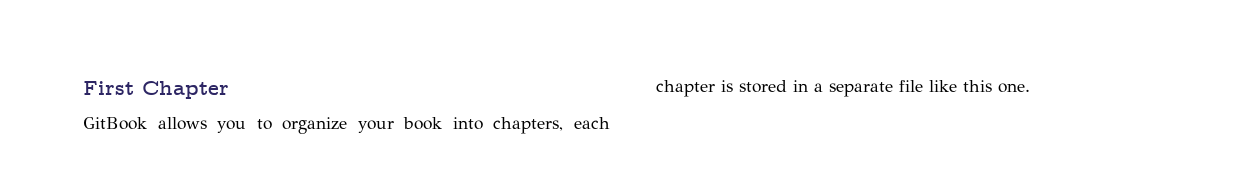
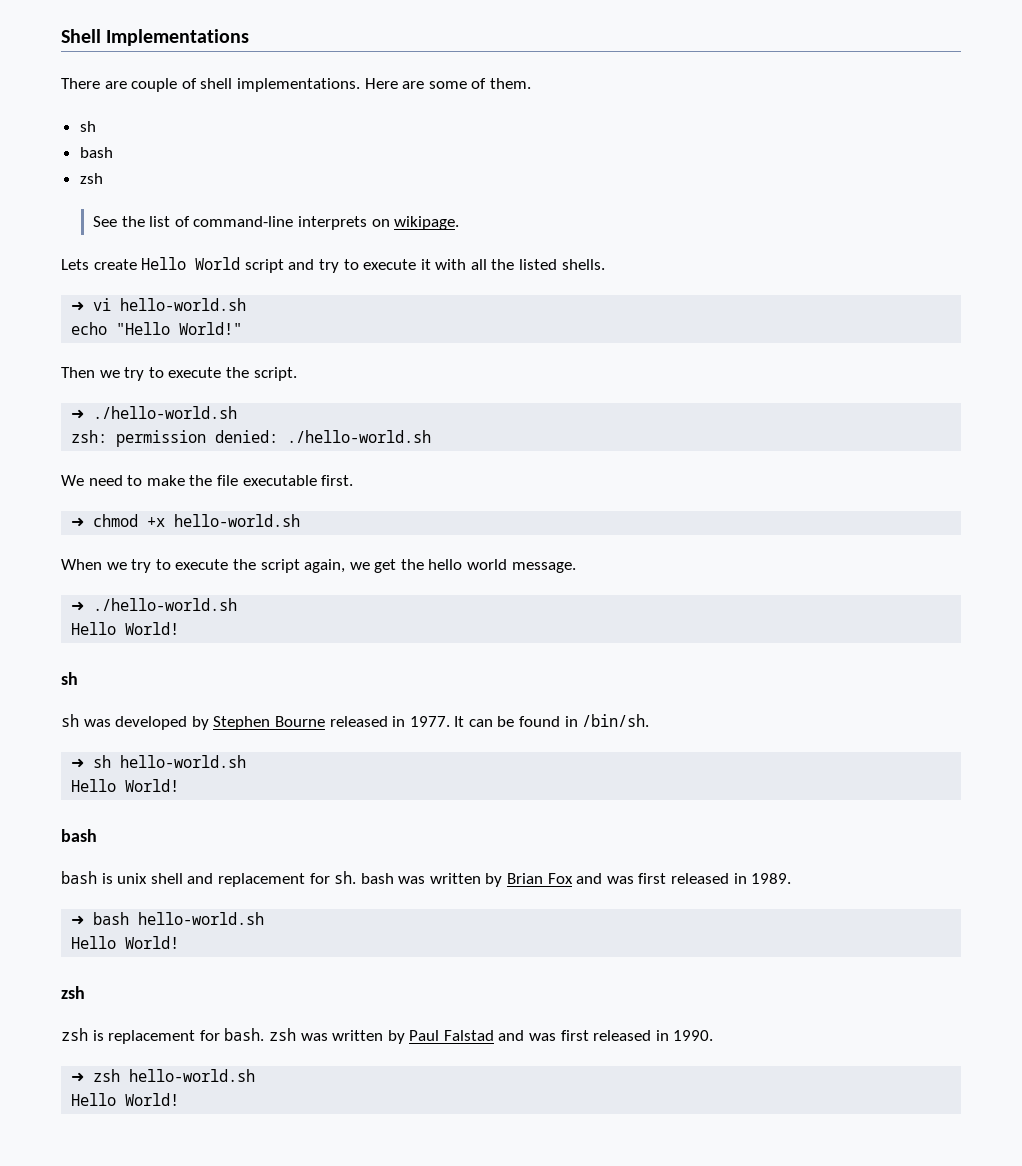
- First Chapter
- GitBook allows you to organize your book into chapters, each chapter is stored in a separate file like this one.
+ Shell Implementations
+ There are couple of shell implementations. Here are some of them.
+ sh
+ bash
+ zsh
+ See the list of command-line interprets on wikipage.
+ Lets create Hello World script and try to execute it with all the listed shells.
+ ➜ vi hello-world.sh
+ echo "Hello World!"
+ Then we try to execute the script.
+ ➜ ./hello-world.sh
+ zsh: permission denied: ./hello-world.sh
+ We need to make the file executable first.
+ ➜ chmod +x hello-world.sh
+ When we try to execute the script again, we get the hello world message.
+ ➜ ./hello-world.sh
+ Hello World!
+ sh
+ sh was developed by Stephen Bourne released in 1977. It can be found in /bin/sh.
+ ➜ sh hello-world.sh
+ Hello World!
+ bash
+ bash is unix shell and replacement for sh. bash was written by Brian Fox and was first released in 1989.
+ ➜ bash hello-world.sh
+ Hello World!
+ zsh
+ zsh is replacement for bash. zsh was written by Paul Falstad and was first released in 1990.
+ ➜ zsh hello-world.sh
+ Hello World!

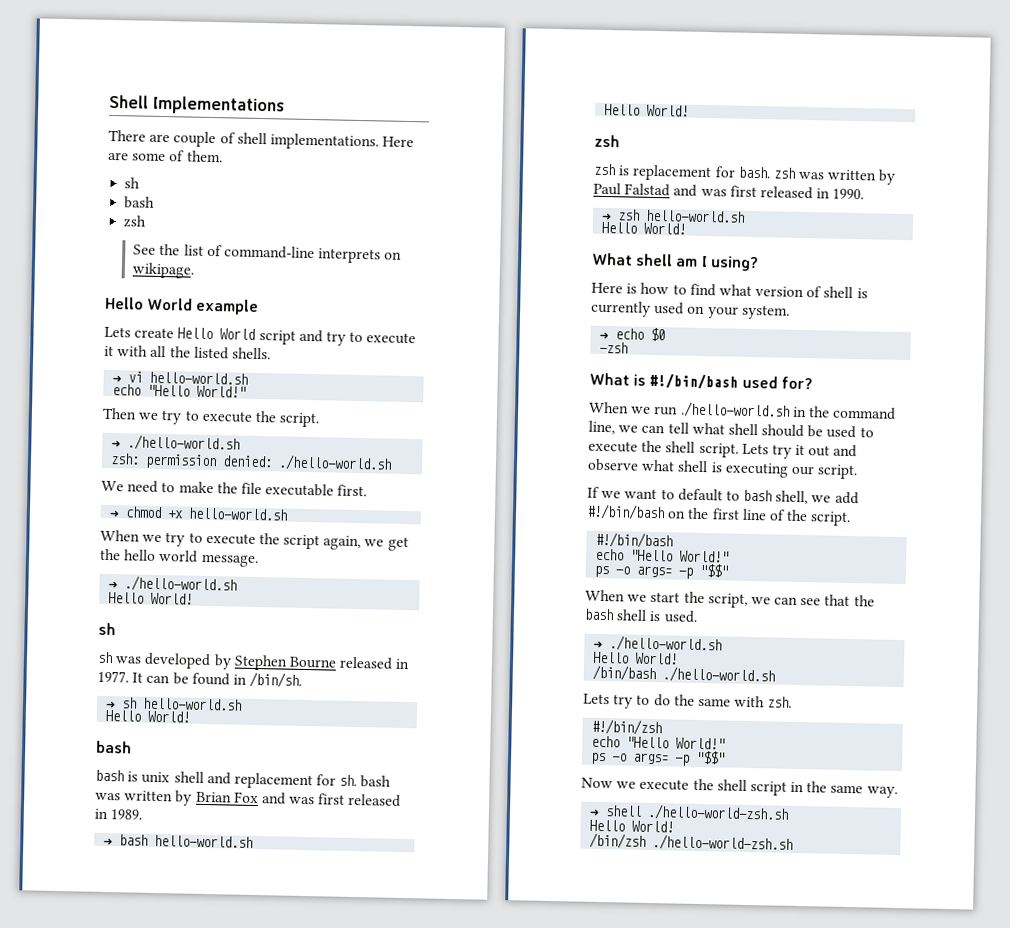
+ Hello World example
+ What shell am I using?
+ Here is how to find what version of shell is currently used on your system.
+ ➜ echo $0
+ -zsh
+ What is #!/bin/bash used for?
+ When we run ./hello-world.sh in the command line, we can tell what shell should be used to execute the shell script. Lets try it out and observe what shell is executing our script.
+ If we want to default to bash shell, we add #!/bin/bash on the first line of the script.
+ #!/bin/bash
+ echo "Hello World!"
+ ps -o args= -p "$$"
+ When we start the script, we can see that the bash shell is used.
+ ➜ ./hello-world.sh
+ Hello World!
+ /bin/bash ./hello-world.sh
+ Lets try to do the same with zsh.
+ #!/bin/zsh
+ echo "Hello World!"
+ ps -o args= -p "$$"
+ Now we execute the shell script in the same way.
+ ➜ shell ./hello-world-zsh.sh
+ Hello World!
+ /bin/zsh ./hello-world-zsh.sh

